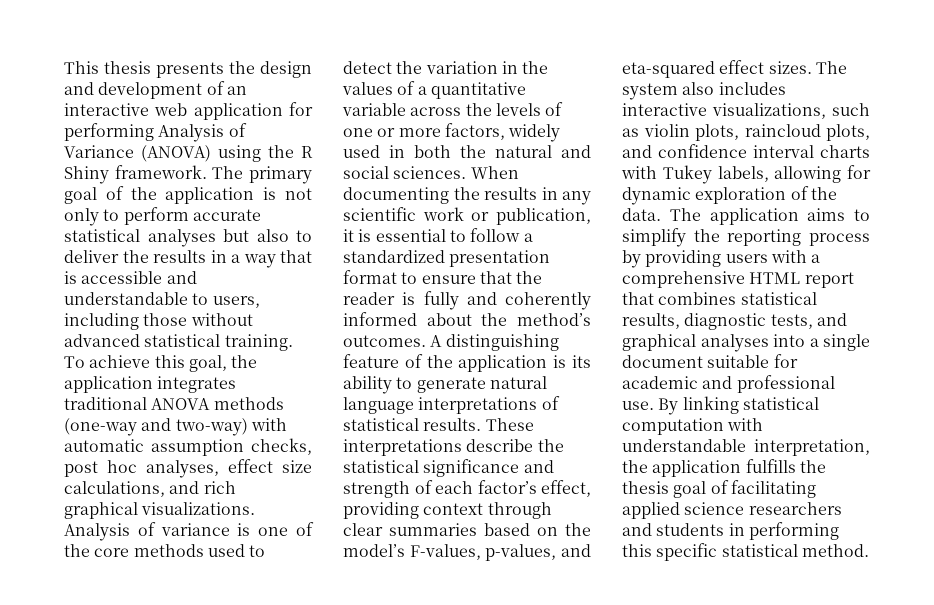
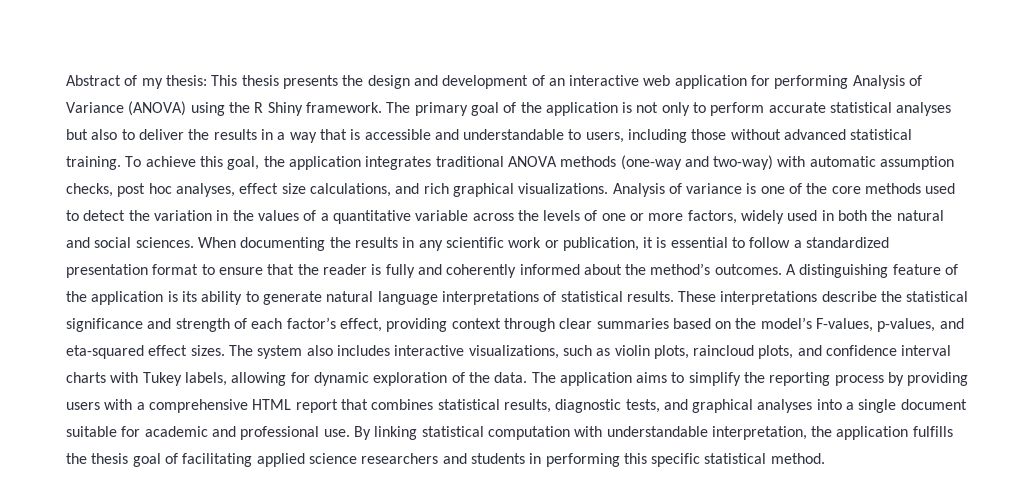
- This thesis presents the design and development of an interactive web application for performing Analysis of Variance (ANOVA) using the R Shiny framework.
+ Abstract of my thesis: This thesis presents the design and development of an interactive web application for performing Analysis of Variance (ANOVA) using the R Shiny framework.

